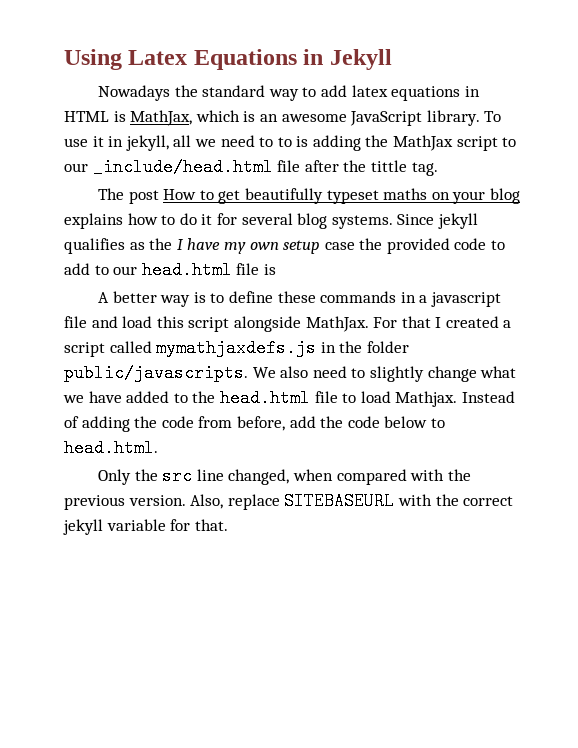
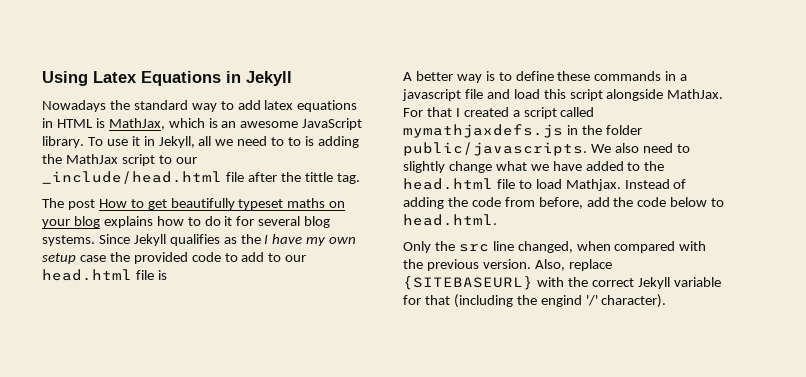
- To use it in jekyll, all we need to to is adding the MathJax script to our _include/head.html file after the tittle tag.
+ To use it in Jekyll, all we need to to is adding the MathJax script to our _include/head.html file after the tittle tag.
- Since jekyll qualifies as the I have my own setup case the provided code to add to our head.html file is
+ Since Jekyll qualifies as the I have my own setup case the provided code to add to our head.html file is
- Also, replace SITEBASEURL with the correct jekyll variable for that.
+ Also, replace {SITEBASEURL} with the correct Jekyll variable for that (including the engind '/' character).

